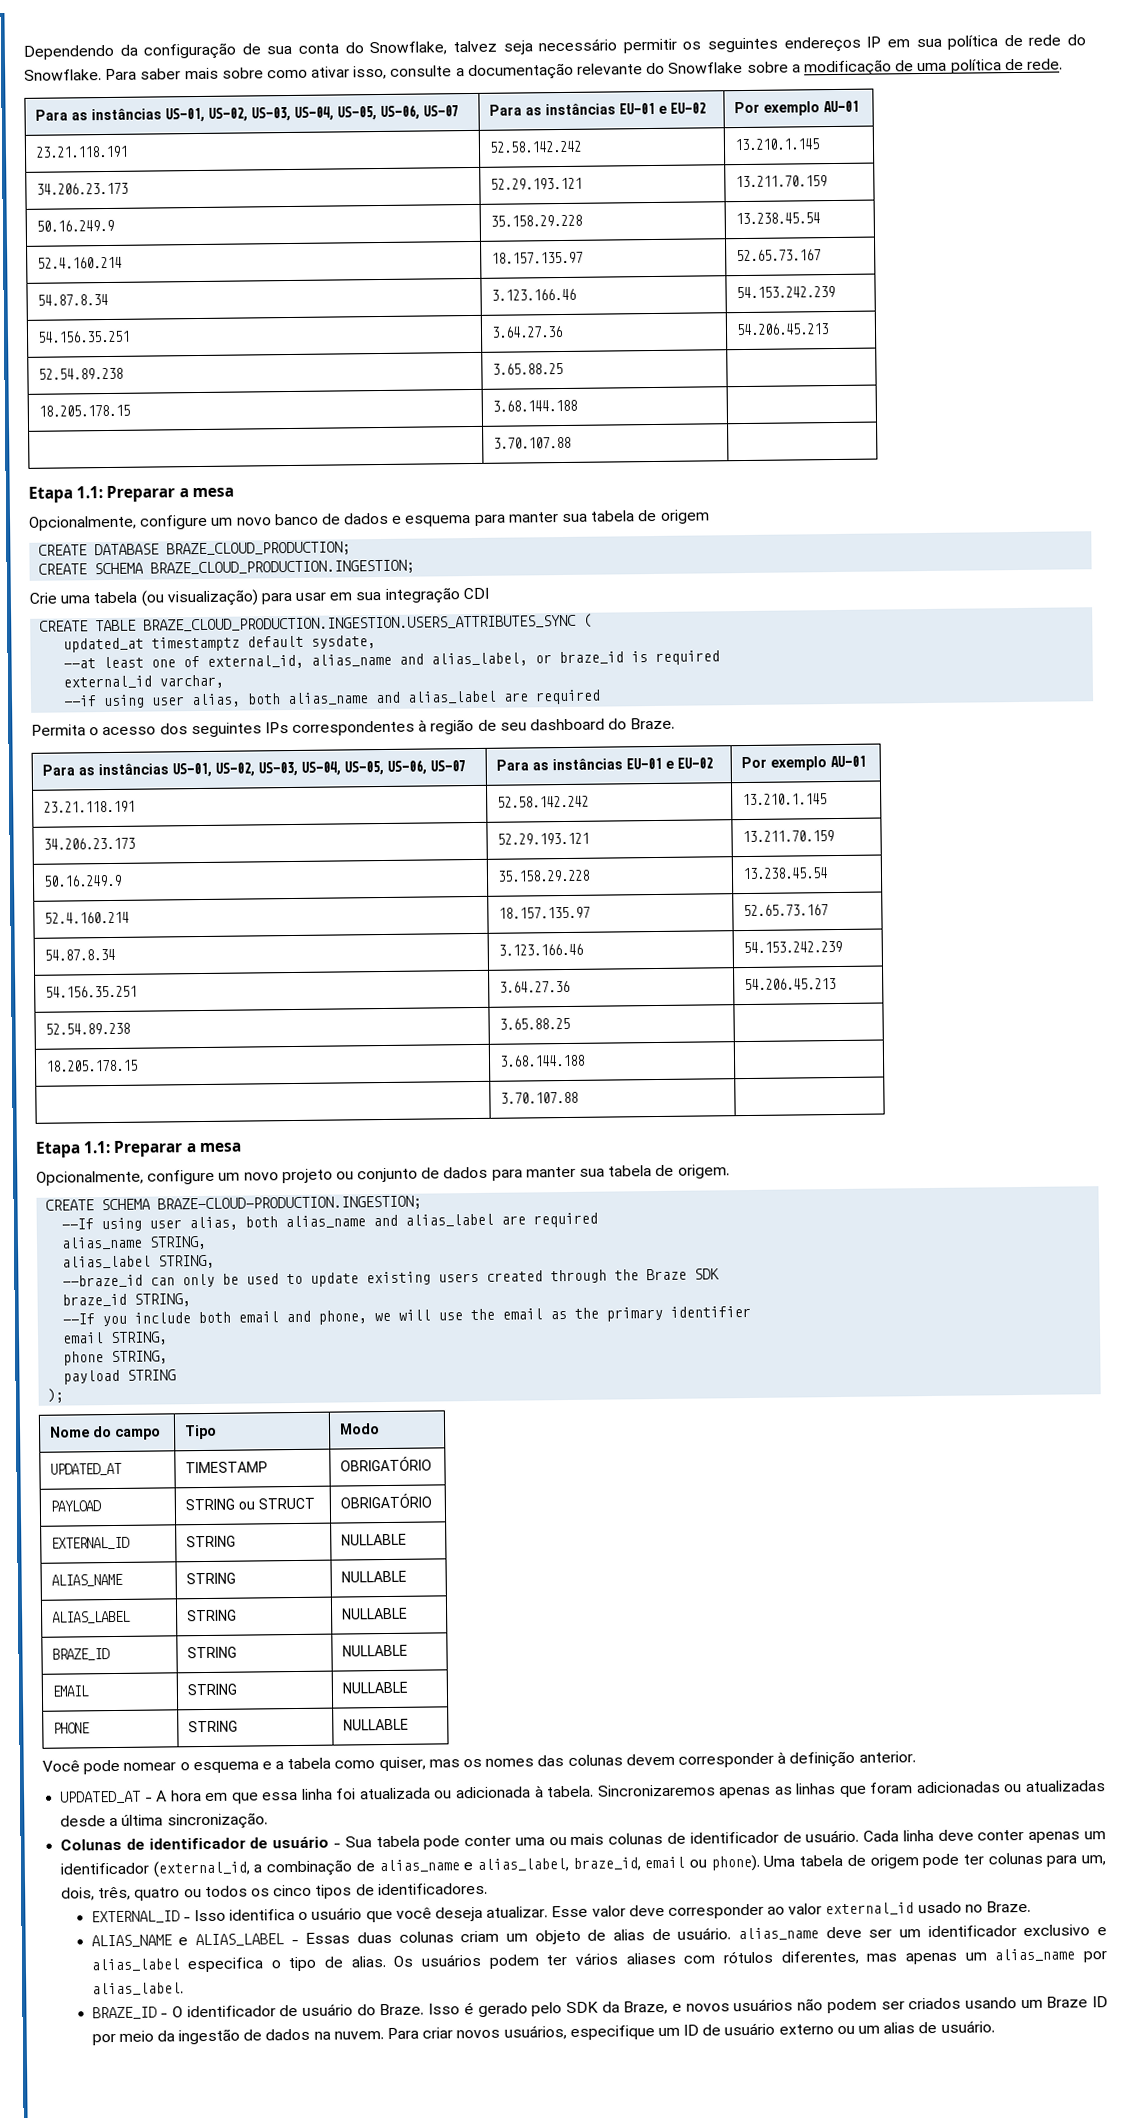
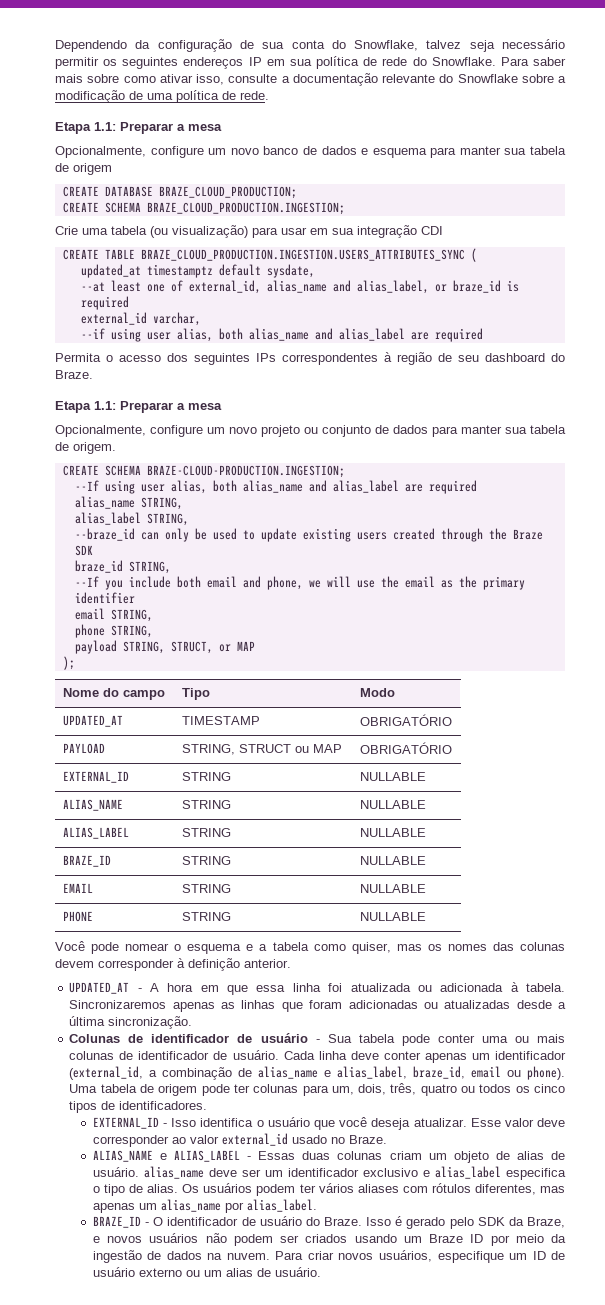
  Para saber mais sobre como ativar isso, consulte a documentação relevante do Snowflake sobre a modificação de uma política de rede.
- Para as instâncias US-01, US-02, US-03, US-04, US-05, US-06, US-07 | Para as instâncias EU-01 e EU-02 | Por exemplo AU-01
- 23.21.118.191 | 52.58.142.242 | 13.210.1.145
- 34.206.23.173 | 52.29.193.121 | 13.211.70.159
- 50.16.249.9 | 35.158.29.228 | 13.238.45.54
- 52.4.160.214 | 18.157.135.97 | 52.65.73.167
- 54.87.8.34 | 3.123.166.46 | 54.153.242.239
- 54.156.35.251 | 3.64.27.36 | 54.206.45.213
- 52.54.89.238 | 3.65.88.25 |
- 18.205.178.15 | 3.68.144.188 |
- | 3.70.107.88 |
  Permita o acesso dos seguintes IPs correspondentes à região de seu dashboard do Braze.
- Para as instâncias US-01, US-02, US-03, US-04, US-05, US-06, US-07 | Para as instâncias EU-01 e EU-02 | Por exemplo AU-01
- 23.21.118.191 | 52.58.142.242 | 13.210.1.145
- 34.206.23.173 | 52.29.193.121 | 13.211.70.159
- 50.16.249.9 | 35.158.29.228 | 13.238.45.54
- 52.4.160.214 | 18.157.135.97 | 52.65.73.167
- 54.87.8.34 | 3.123.166.46 | 54.153.242.239
- 54.156.35.251 | 3.64.27.36 | 54.206.45.213
- 52.54.89.238 | 3.65.88.25 |
- 18.205.178.15 | 3.68.144.188 |
- | 3.70.107.88 |
- payload STRING
+ payload STRING, STRUCT, or MAP
- PAYLOAD | STRING ou STRUCT | OBRIGATÓRIO
+ PAYLOAD | STRING, STRUCT ou MAP | OBRIGATÓRIO

